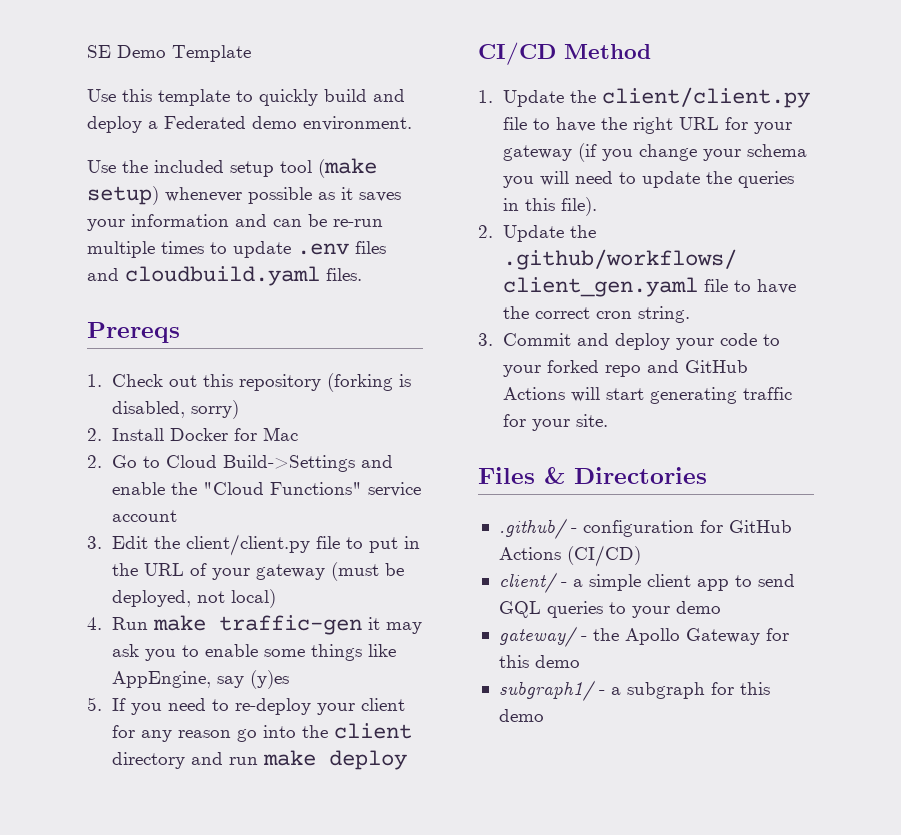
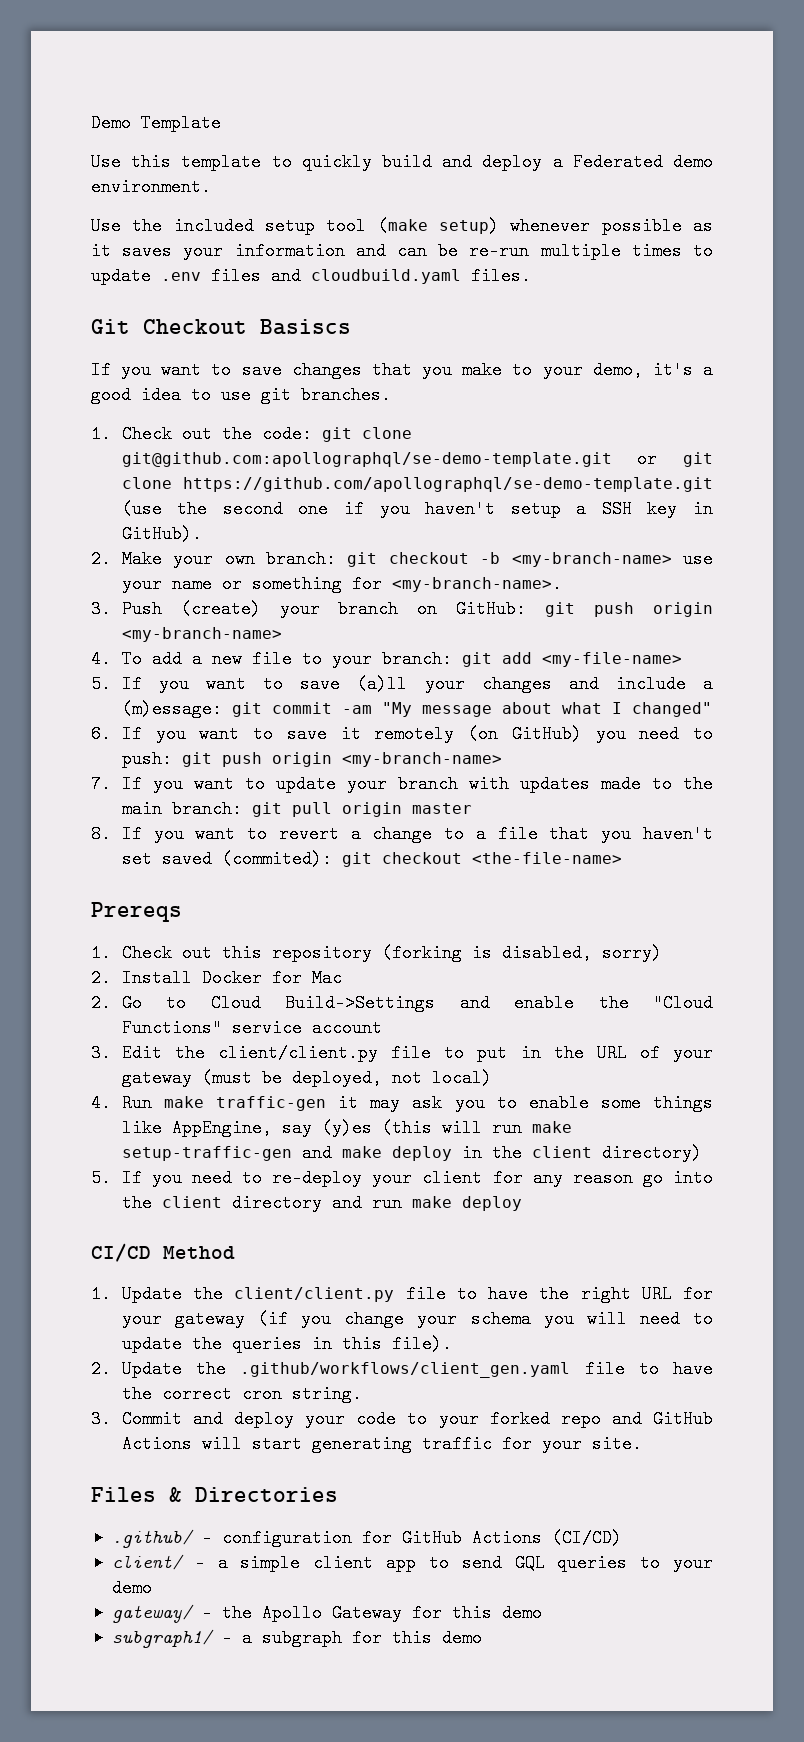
- SE Demo Template
+ Demo Template
+ Git Checkout Basiscs
+ If you want to save changes that you make to your demo, it's a good idea to use git branches.
+ 1. Check out the code: git clone git@github.com:apollographql/se-demo-template.git or git clone https://github.com/apollographql/se-demo-template.git (use the second one if you haven't setup a SSH key in GitHub).
+ 2. Make your own branch: git checkout -b <my-branch-name> use your name or something for <my-branch-name>.
+ 3. Push (create) your branch on GitHub: git push origin <my-branch-name>
+ 4. To add a new file to your branch: git add <my-file-name>
+ 5. If you want to save (a)ll your changes and include a (m)essage: git commit -am "My message about what I changed"
+ 6. If you want to save it remotely (on GitHub) you need to push: git push origin <my-branch-name>
+ 7. If you want to update your branch with updates made to the main branch: git pull origin master
+ 8. If you want to revert a change to a file that you haven't set saved (commited): git checkout <the-file-name>
- 4. Run make traffic-gen it may ask you to enable some things like AppEngine, say (y)es
+ 4. Run make traffic-gen it may ask you to enable some things like AppEngine, say (y)es (this will run make setup-traffic-gen and make deploy in the client directory)

